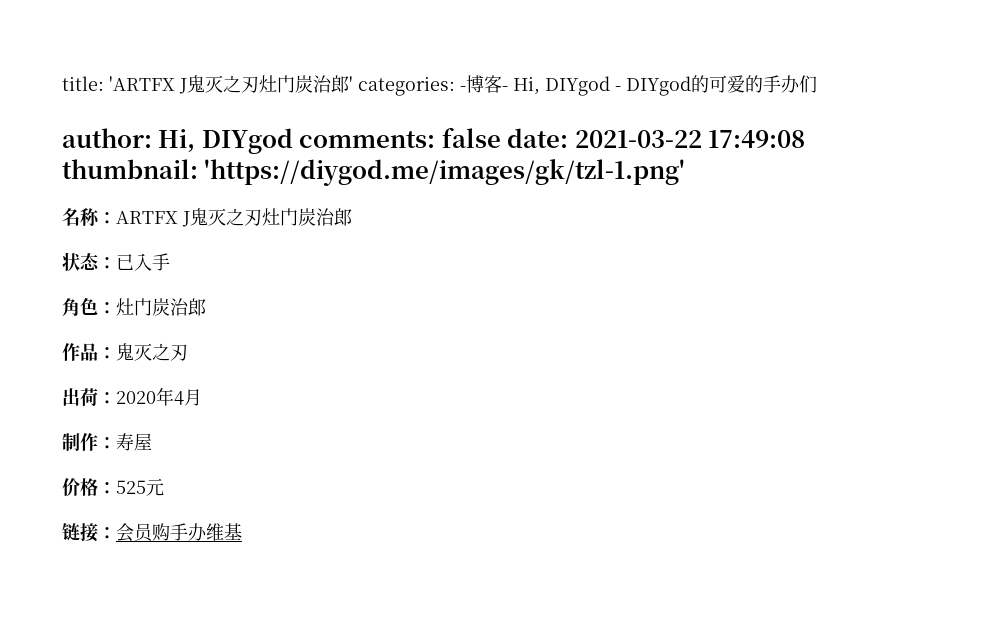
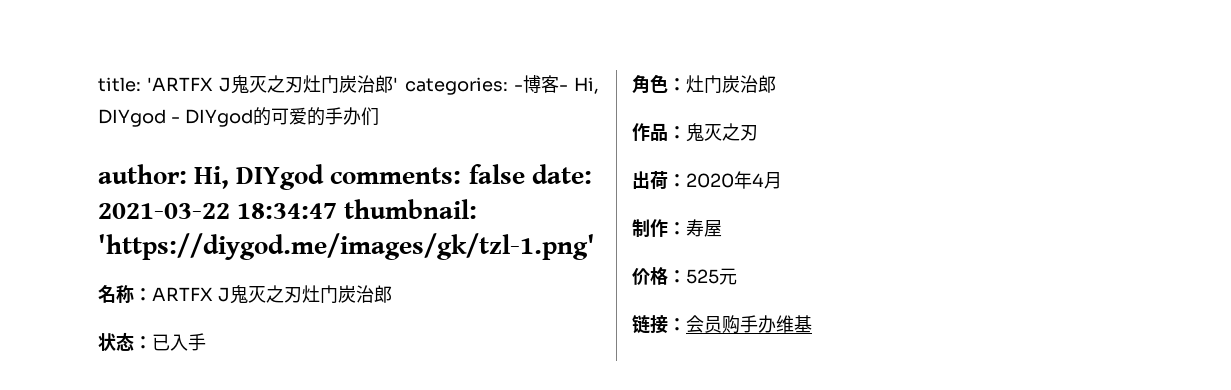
- author: Hi, DIYgod comments: false date: 2021-03-22 17:49:08 thumbnail: 'https://diygod.me/images/gk/tzl-1.png'
+ author: Hi, DIYgod comments: false date: 2021-03-22 18:34:47 thumbnail: 'https://diygod.me/images/gk/tzl-1.png'

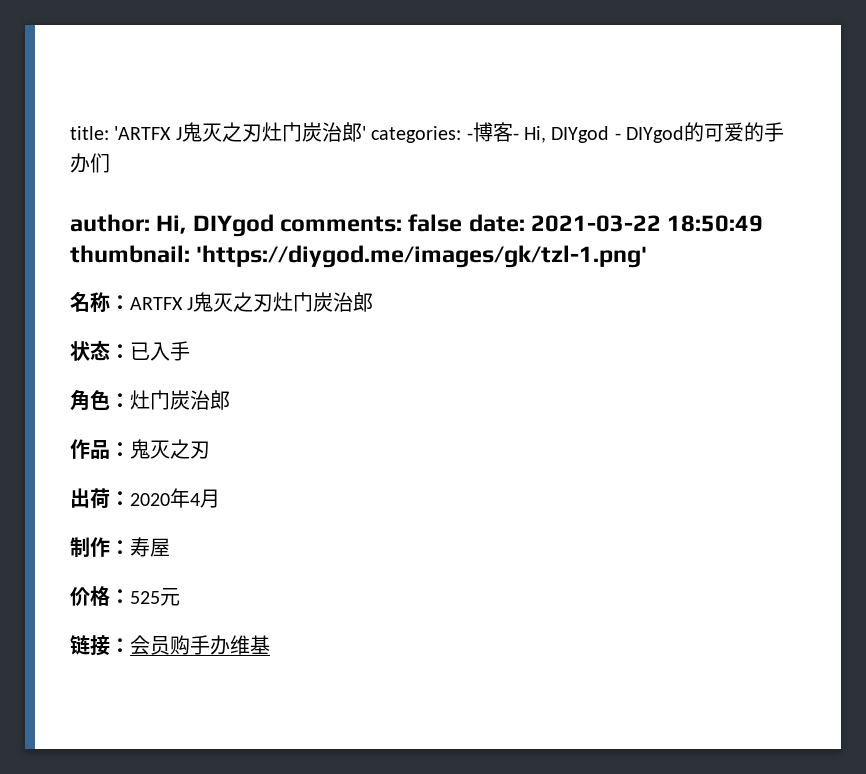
- author: Hi, DIYgod comments: false date: 2021-03-22 18:34:47 thumbnail: 'https://diygod.me/images/gk/tzl-1.png'
+ author: Hi, DIYgod comments: false date: 2021-03-22 18:50:49 thumbnail: 'https://diygod.me/images/gk/tzl-1.png'

